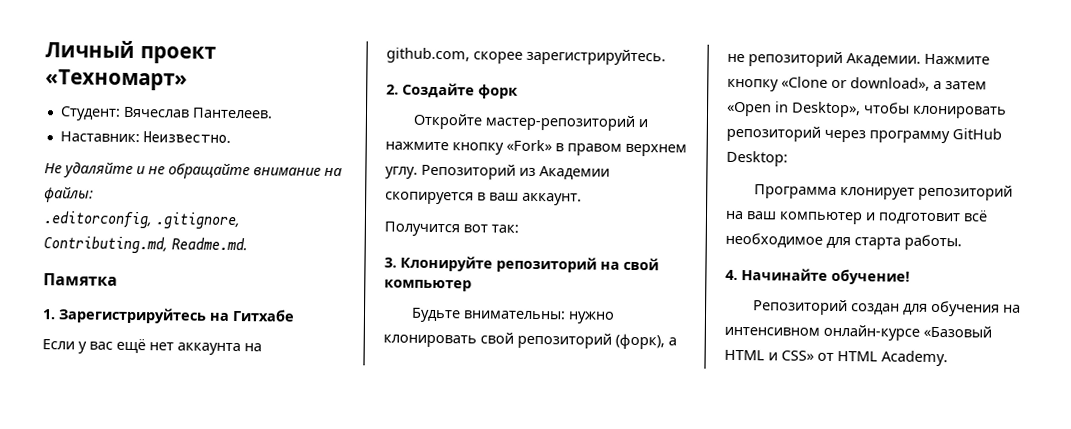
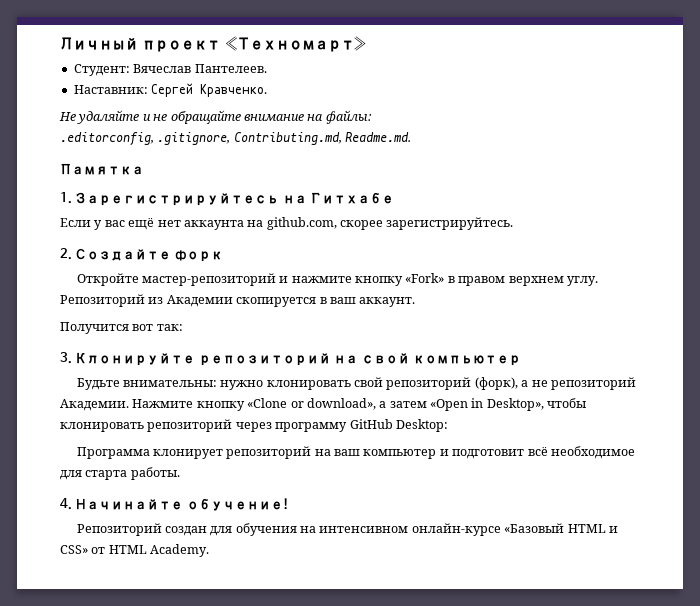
- Наставник: Неизвестно.
+ Наставник: Сергей Кравченко.

